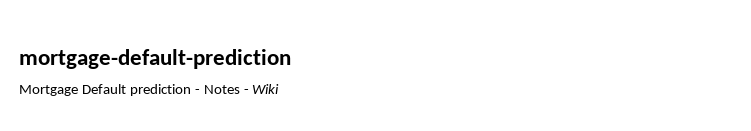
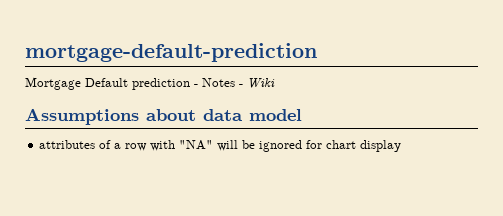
+ Assumptions about data model
+ attributes of a row with "NA" will be ignored for chart display

